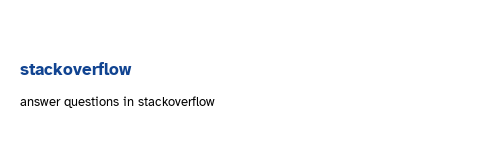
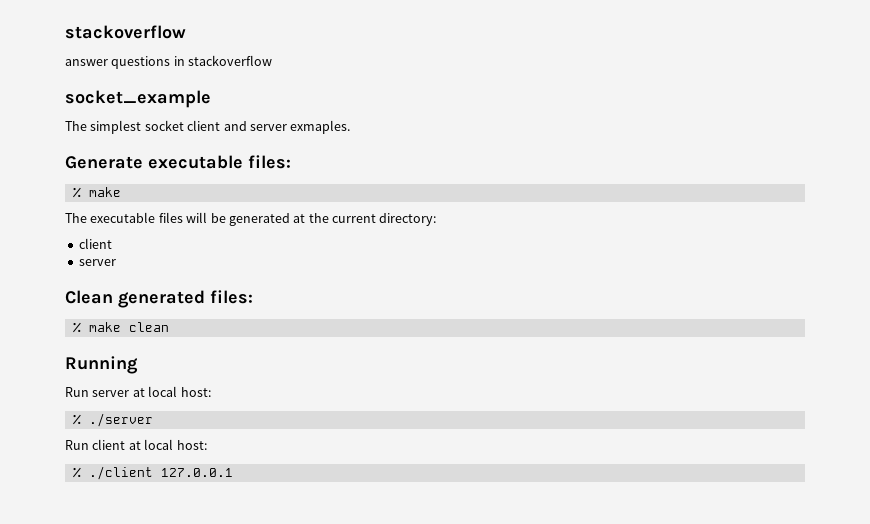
+ socket_example
+ The simplest socket client and server exmaples.
+ Generate executable files:
+ % make
+ The executable files will be generated at the current directory:
+ client
+ server
+ Clean generated files:
+ % make clean
+ Running
+ Run server at local host:
+ % ./server
+ Run client at local host:
+ % ./client 127.0.0.1

